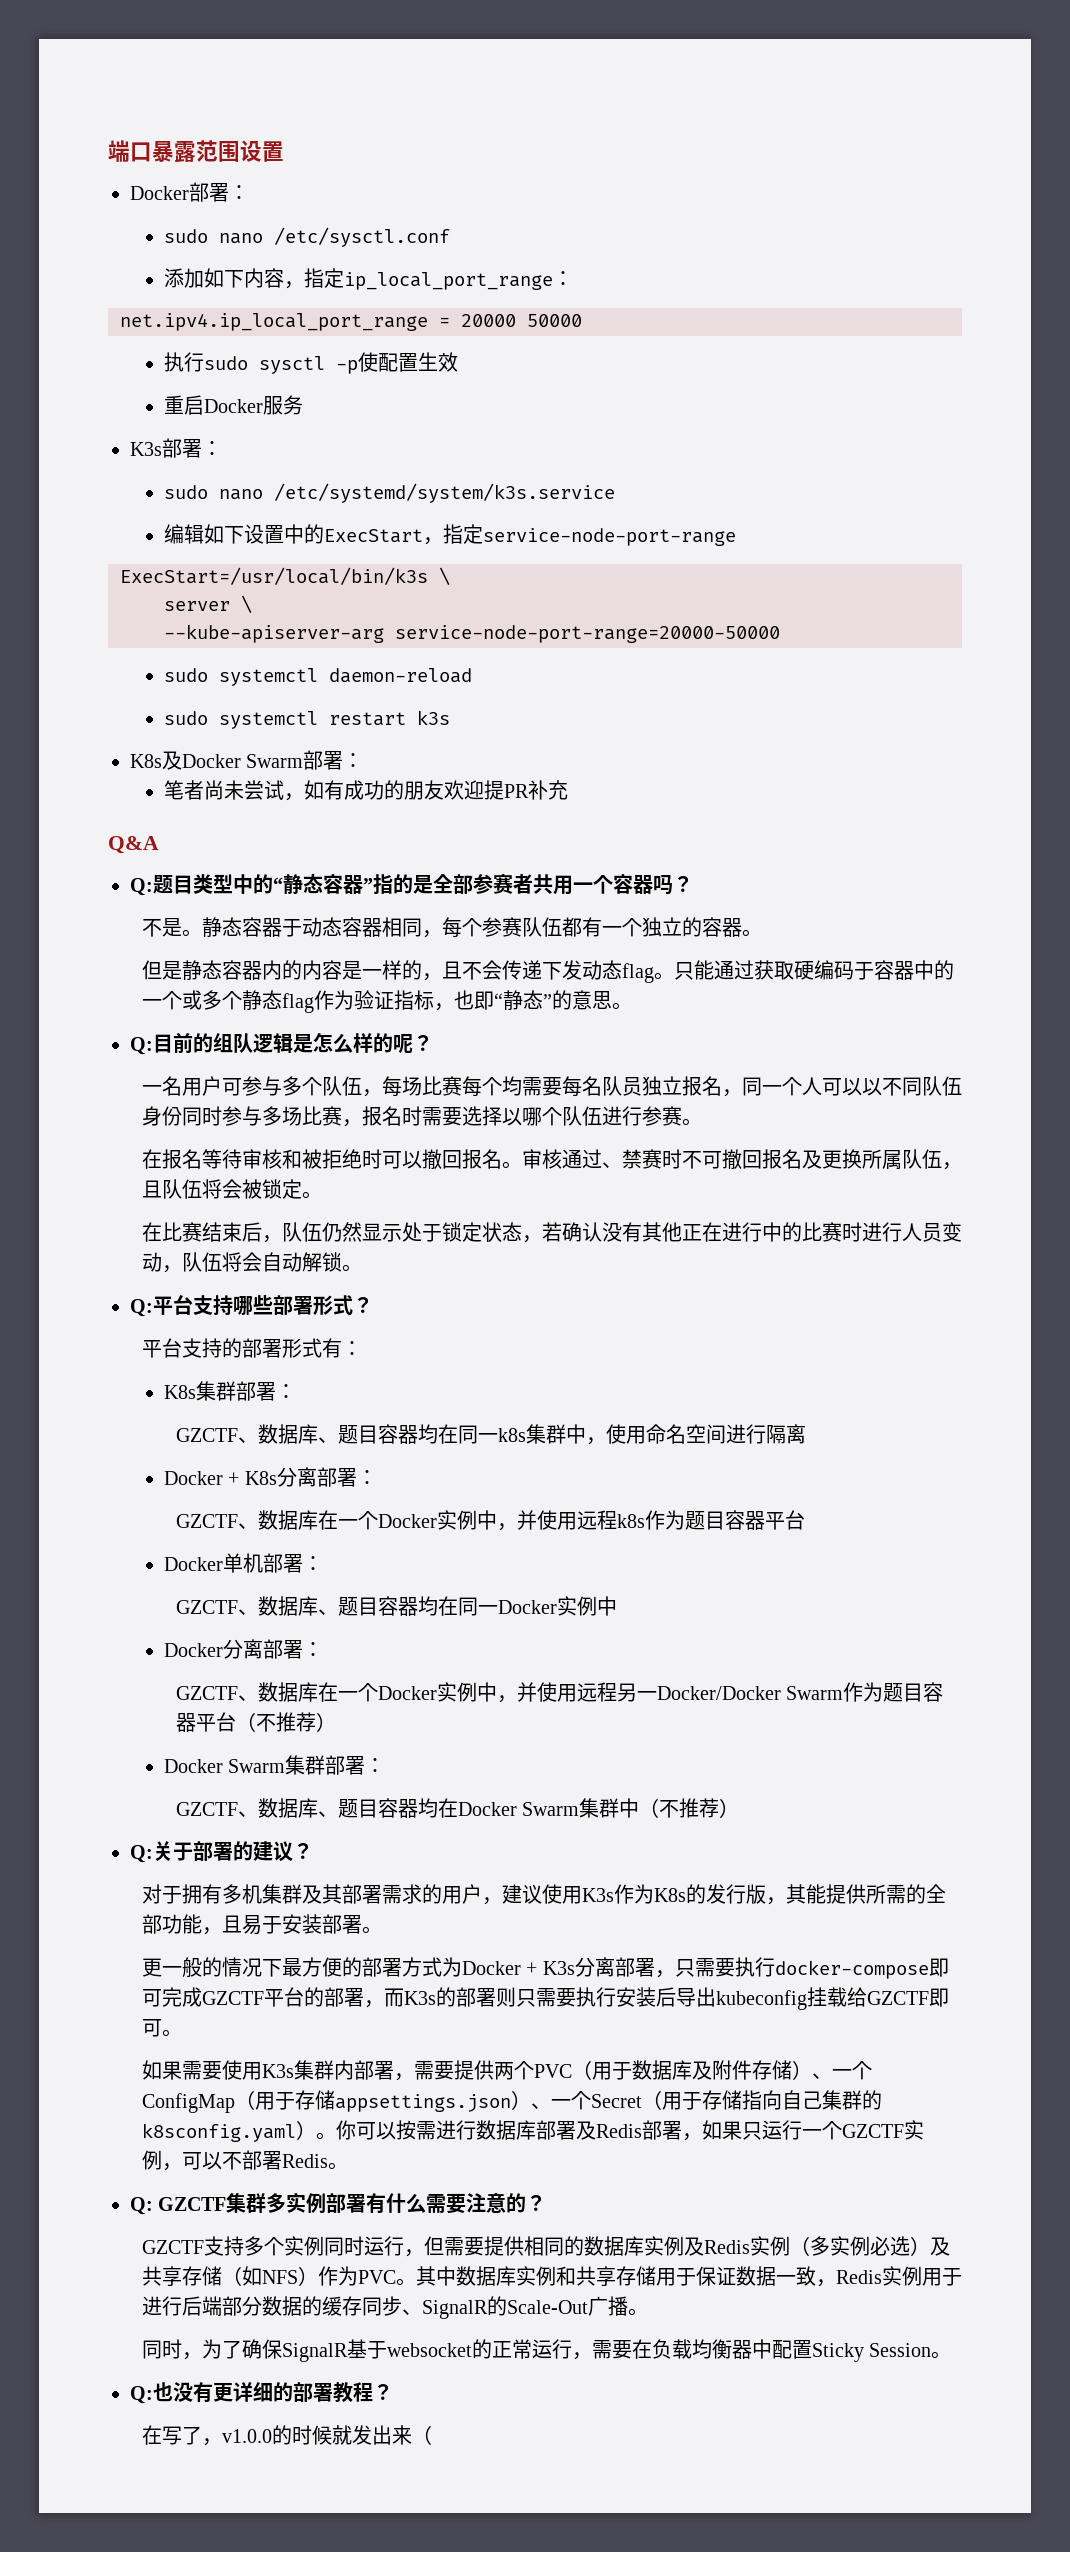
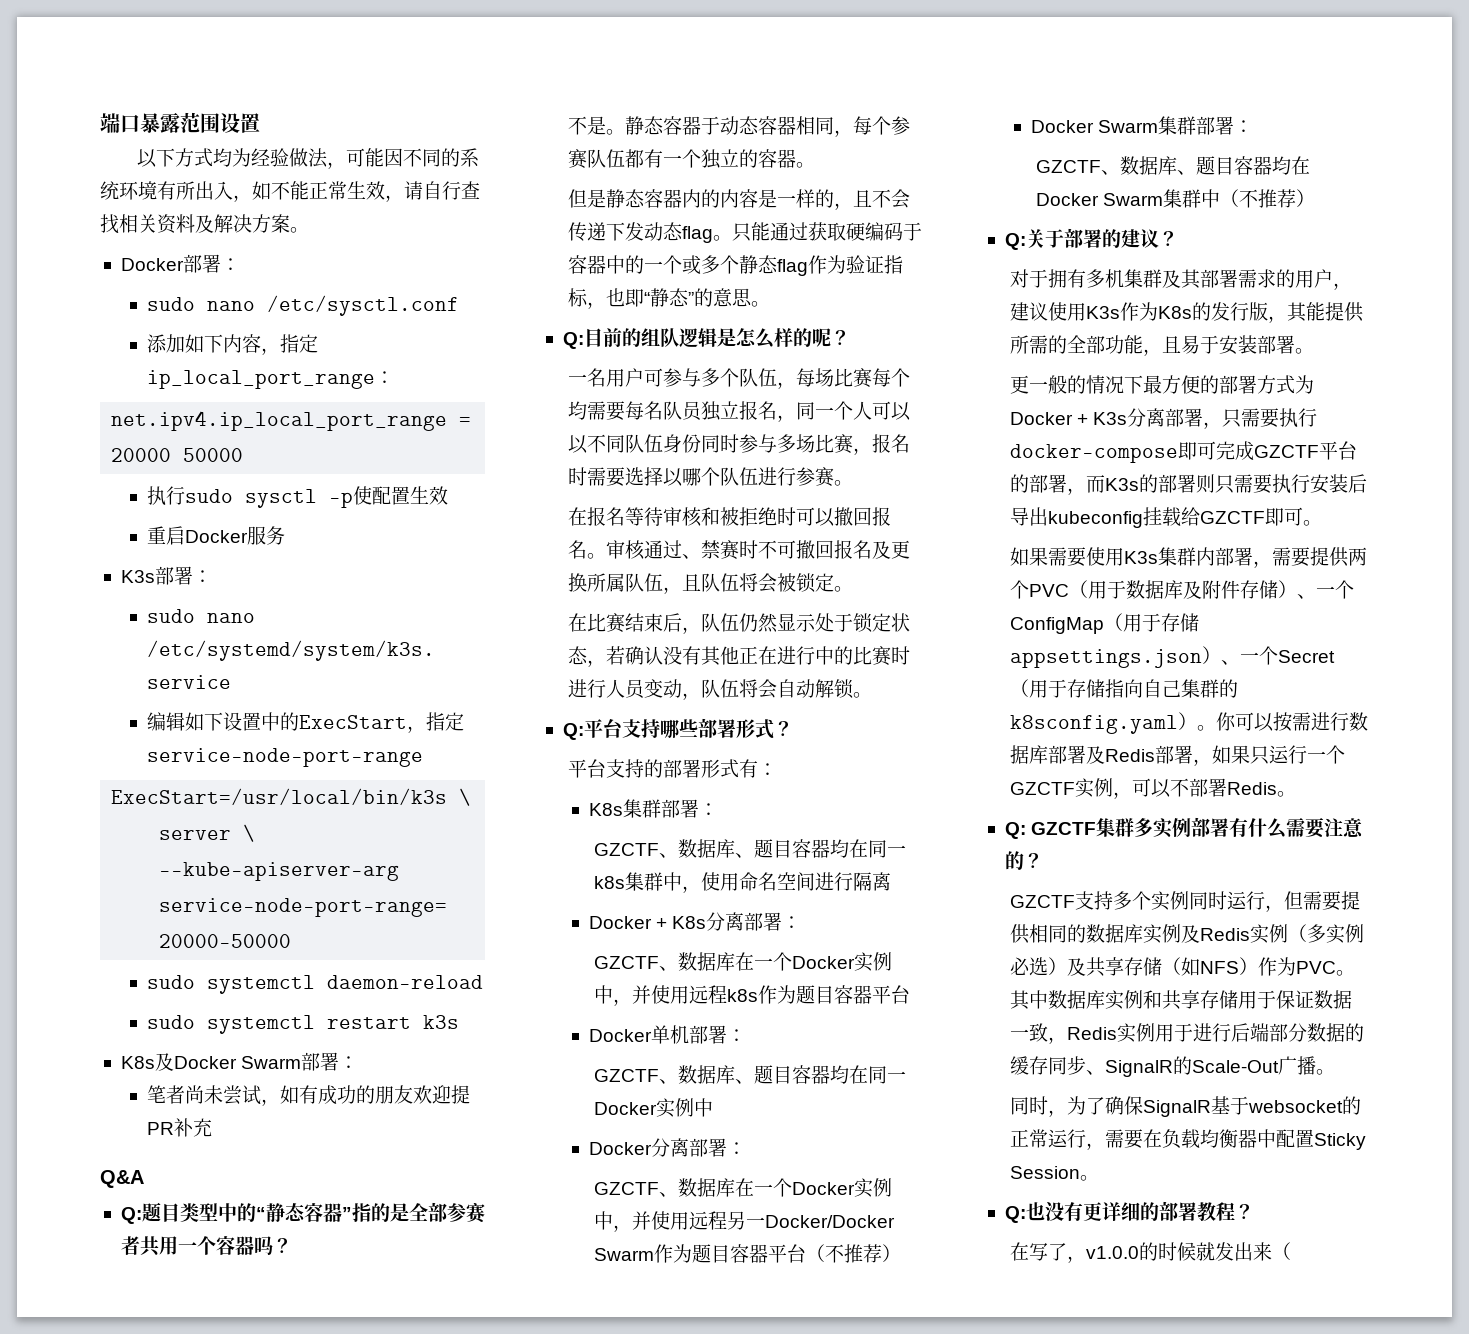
+ 以下方式均为经验做法，可能因不同的系统环境有所出入，如不能正常生效，请自行查找相关资料及解决方案。

